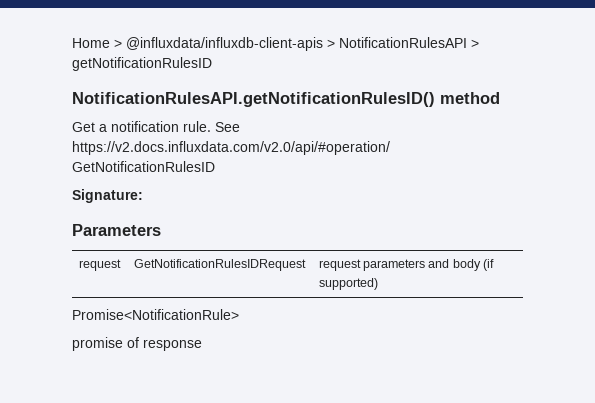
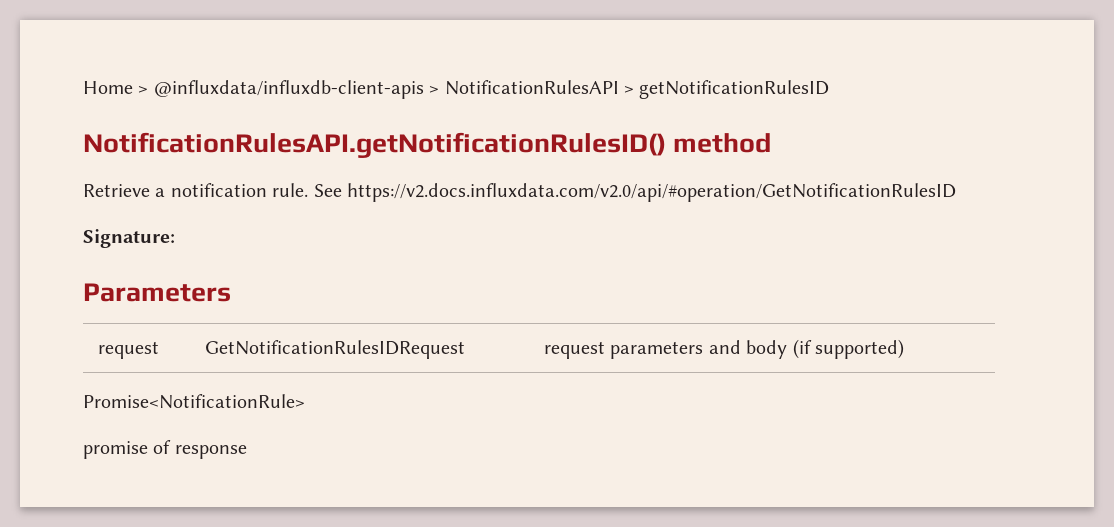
- Get a notification rule.
+ Retrieve a notification rule.

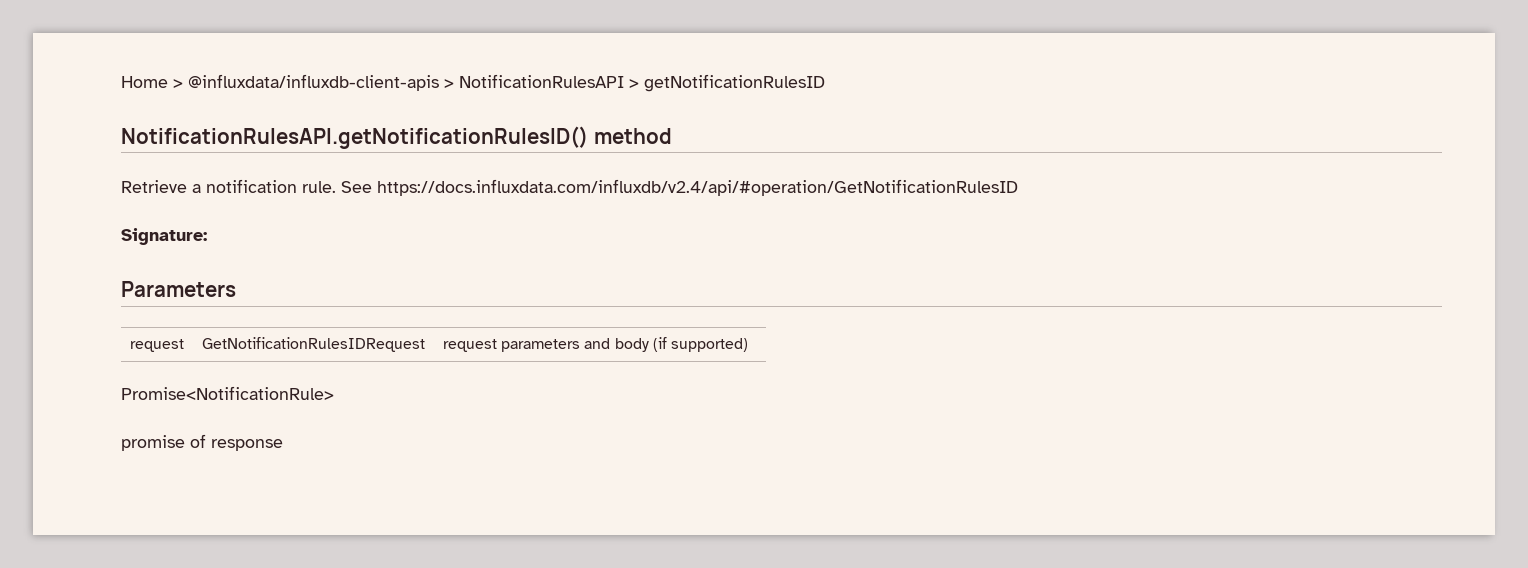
- See https://v2.docs.influxdata.com/v2.0/api/#operation/GetNotificationRulesID
+ See https://docs.influxdata.com/influxdb/v2.4/api/#operation/GetNotificationRulesID

